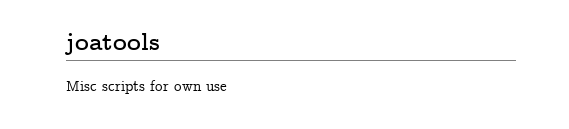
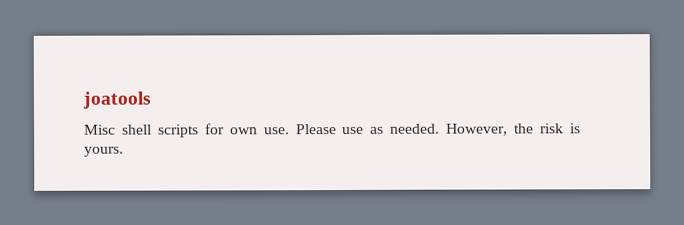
- Misc scripts for own use
+ Misc shell scripts for own use. Please use as needed. However, the risk is yours.

